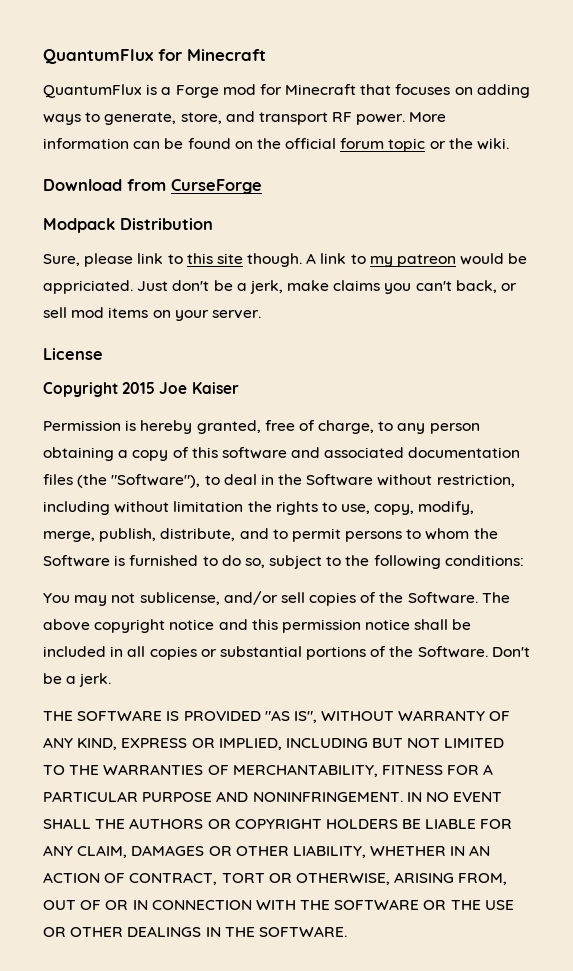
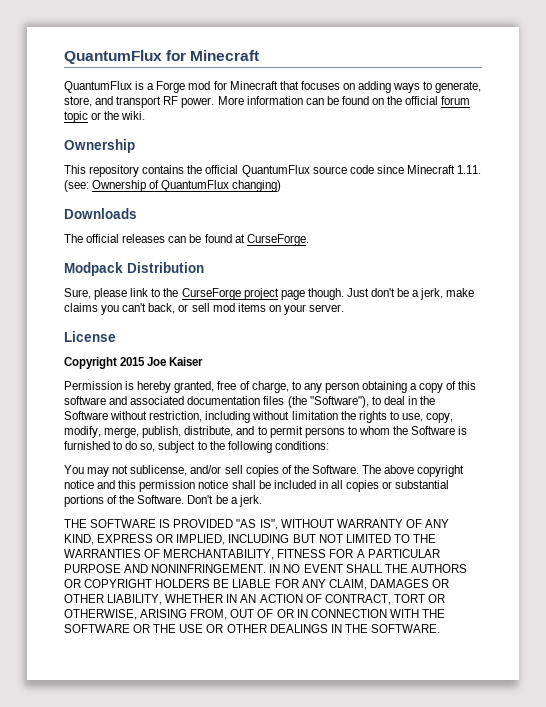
  More information can be found on the official forum topic or the wiki.
- Download from CurseForge
+ Ownership
+ This repository contains the official QuantumFlux source code since Minecraft 1.11. (see: Ownership of QuantumFlux changing)
+ Downloads
+ The official releases can be found at CurseForge.
- Sure, please link to this site though. A link to my patreon would be appriciated.
+ Sure, please link to the CurseForge project page though.

